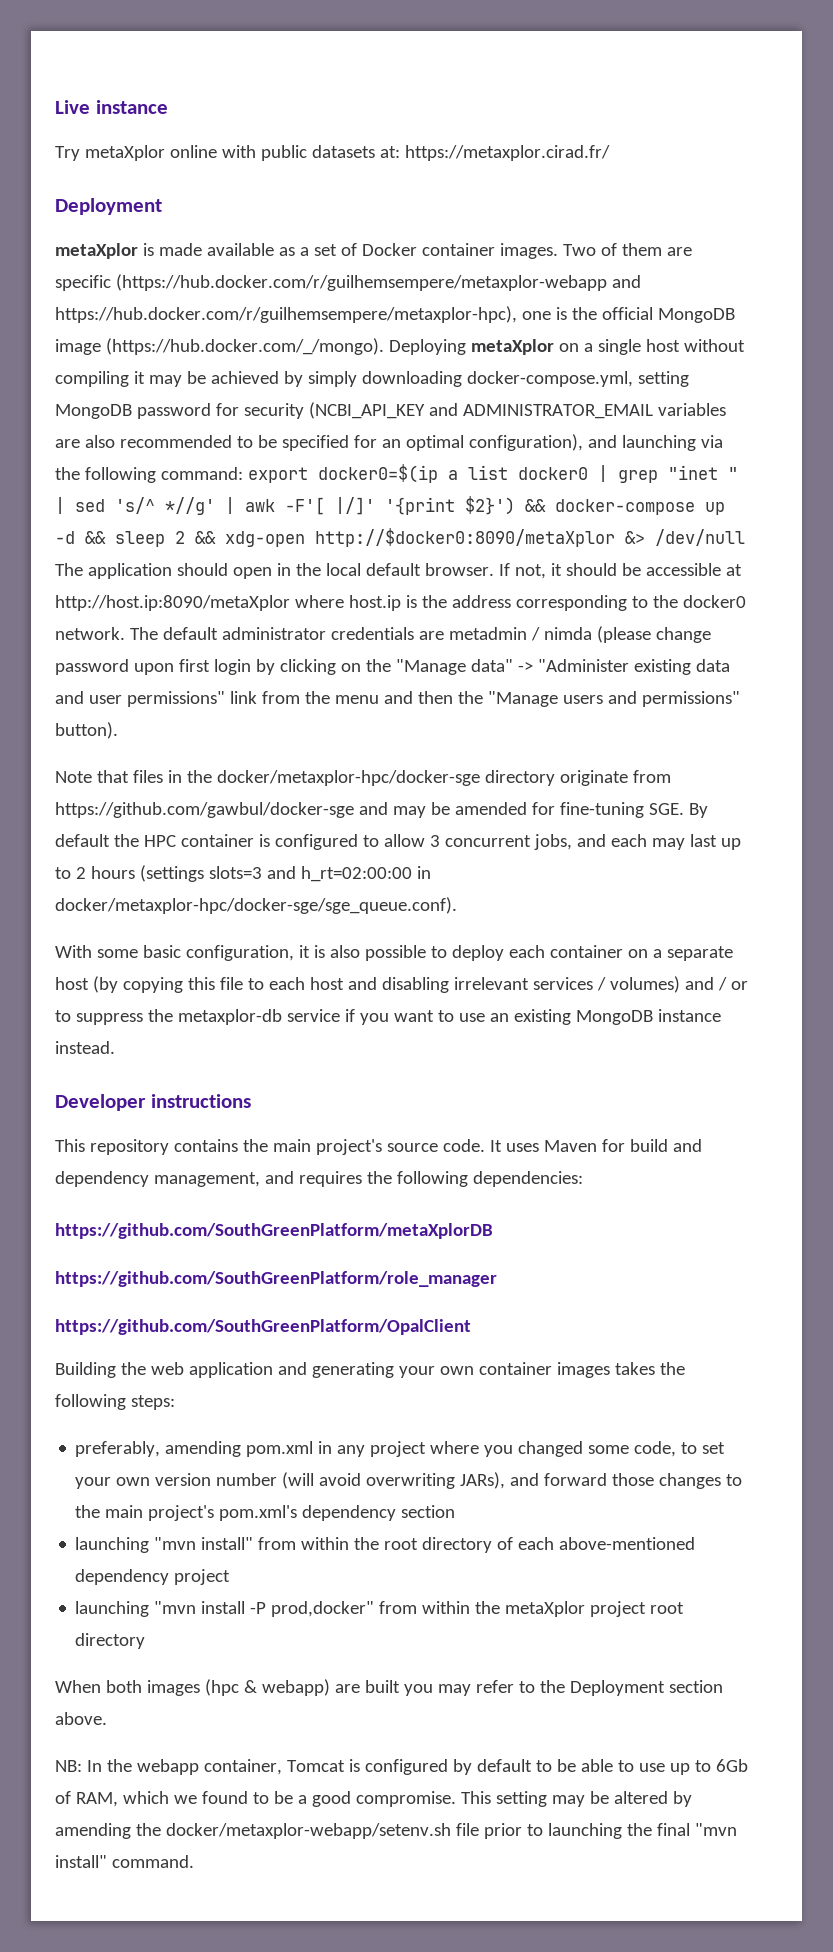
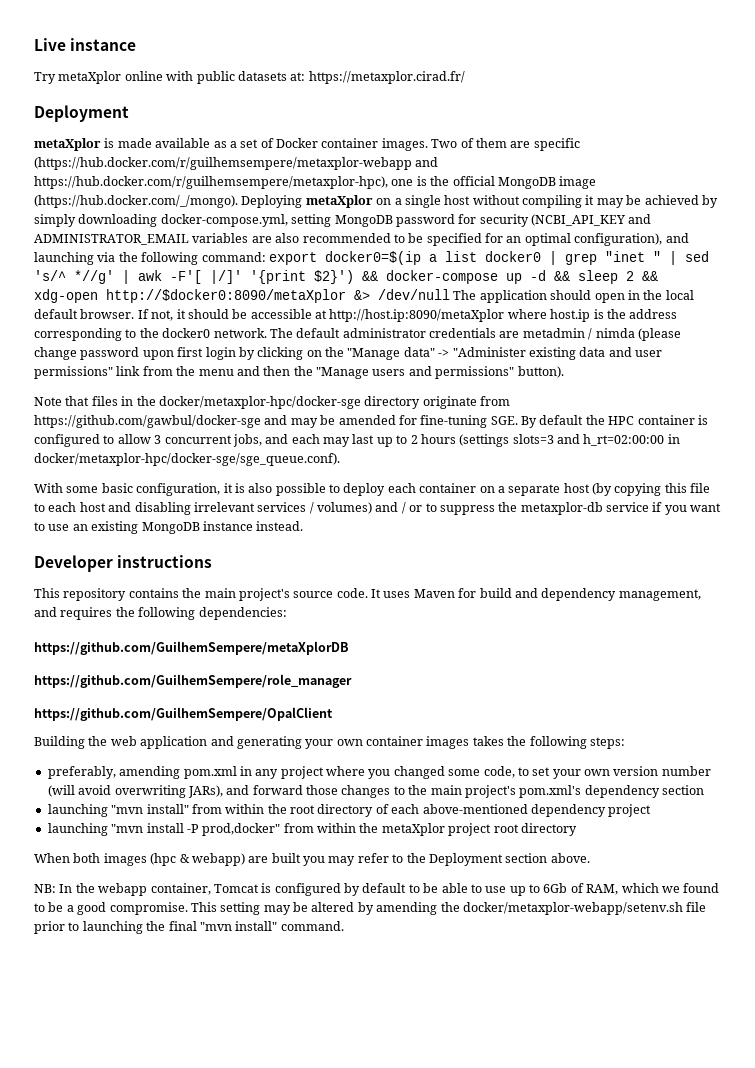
- https://github.com/SouthGreenPlatform/metaXplorDB
- https://github.com/SouthGreenPlatform/role_manager
- https://github.com/SouthGreenPlatform/OpalClient
+ https://github.com/GuilhemSempere/metaXplorDB
+ https://github.com/GuilhemSempere/role_manager
+ https://github.com/GuilhemSempere/OpalClient

